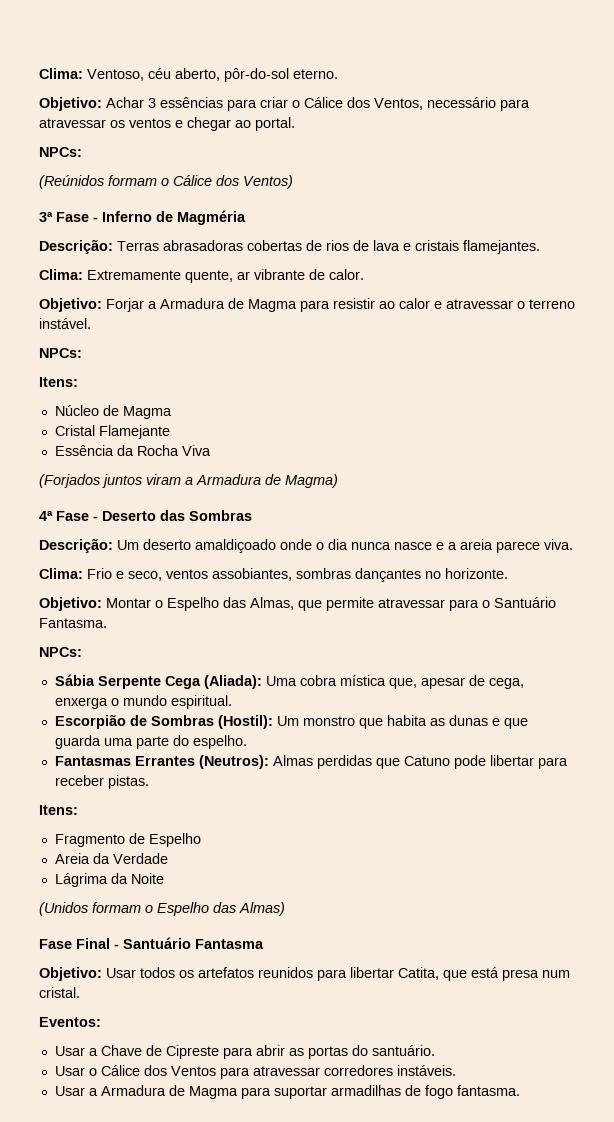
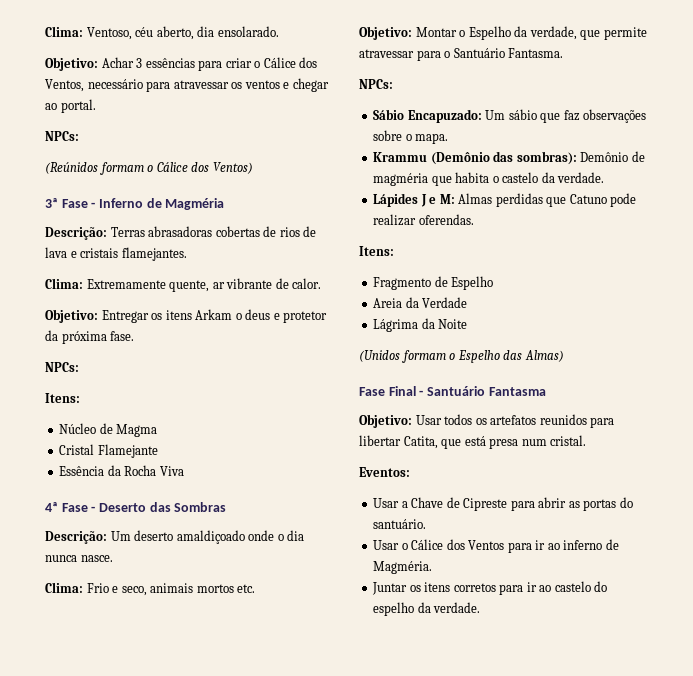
- Clima: Ventoso, céu aberto, pôr-do-sol eterno.
+ Clima: Ventoso, céu aberto, dia ensolarado.
- Objetivo: Forjar a Armadura de Magma para resistir ao calor e atravessar o terreno instável.
+ Objetivo: Entregar os itens Arkam o deus e protetor da próxima fase.
- (Forjados juntos viram a Armadura de Magma)
- Descrição: Um deserto amaldiçoado onde o dia nunca nasce e a areia parece viva.
- Clima: Frio e seco, ventos assobiantes, sombras dançantes no horizonte.
+ Descrição: Um deserto amaldiçoado onde o dia nunca nasce.
+ Clima: Frio e seco, animais mortos etc.
- Objetivo: Montar o Espelho das Almas, que permite atravessar para o Santuário Fantasma.
+ Objetivo: Montar o Espelho da verdade, que permite atravessar para o Santuário Fantasma.
- Sábia Serpente Cega (Aliada): Uma cobra mística que, apesar de cega, enxerga o mundo espiritual.
- Escorpião de Sombras (Hostil): Um monstro que habita as dunas e que guarda uma parte do espelho.
- Fantasmas Errantes (Neutros): Almas perdidas que Catuno pode libertar para receber pistas.
+ Sábio Encapuzado: Um sábio que faz observações sobre o mapa.
+ Krammu (Demônio das sombras): Demônio de magméria que habita o castelo da verdade.
+ Lápides J e M: Almas perdidas que Catuno pode realizar oferendas.
- Usar o Cálice dos Ventos para atravessar corredores instáveis.
- Usar a Armadura de Magma para suportar armadilhas de fogo fantasma.
+ Usar o Cálice dos Ventos para ir ao inferno de Magméria.
+ Juntar os itens corretos para ir ao castelo do espelho da verdade.

